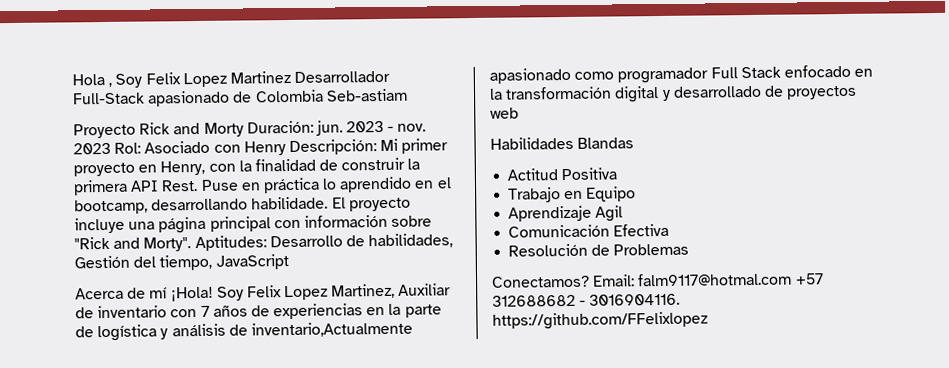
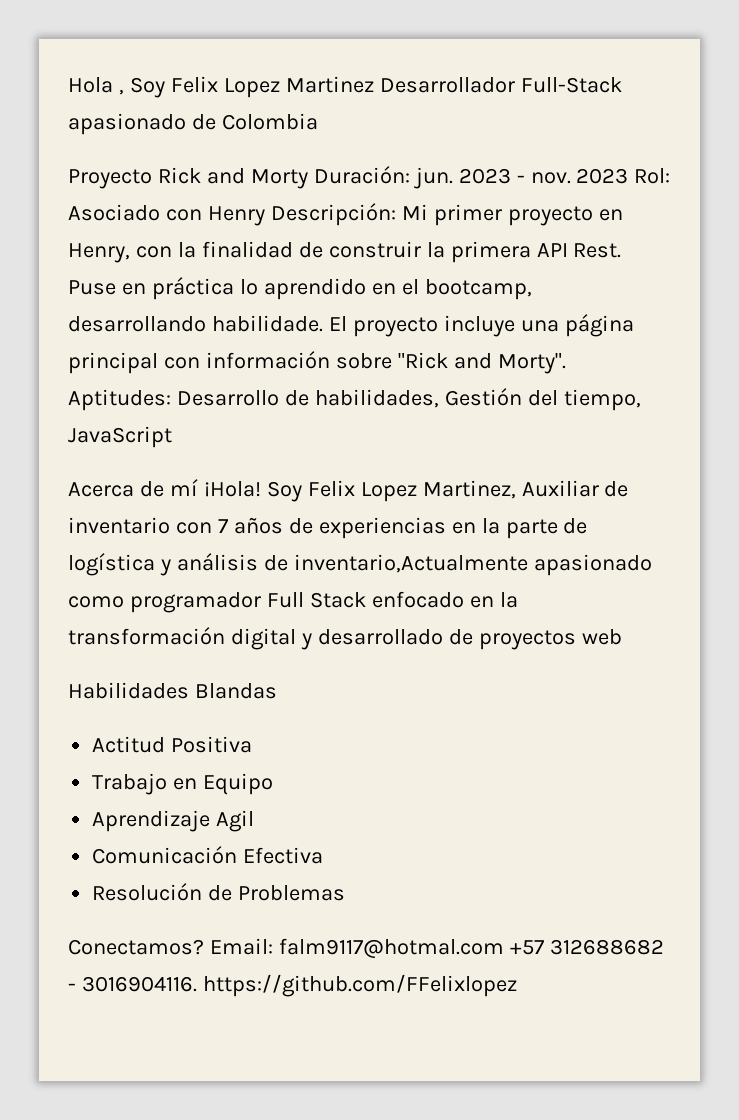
- Hola , Soy Felix Lopez Martinez Desarrollador Full-Stack apasionado de Colombia Seb-astiam
+ Hola , Soy Felix Lopez Martinez Desarrollador Full-Stack apasionado de Colombia

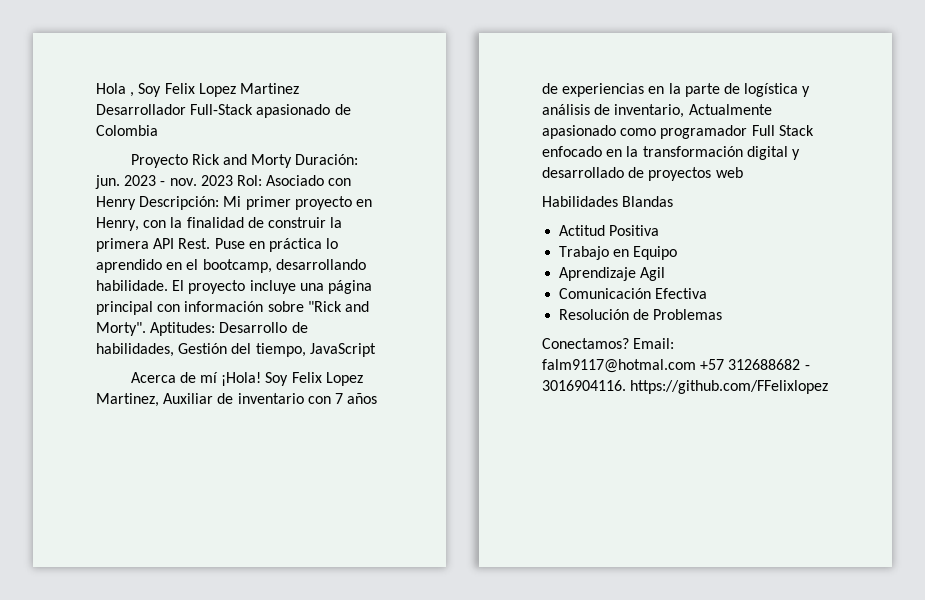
- Soy Felix Lopez Martinez, Auxiliar de inventario con 7 años de experiencias en la parte de logística y análisis de inventario,Actualmente apasionado como programador Full Stack enfocado en la transformación digital y desarrollado de proyectos web
+ Soy Felix Lopez Martinez, Auxiliar de inventario con 7 años de experiencias en la parte de logística y análisis de inventario, Actualmente apasionado como programador Full Stack enfocado en la transformación digital y desarrollado de proyectos web

